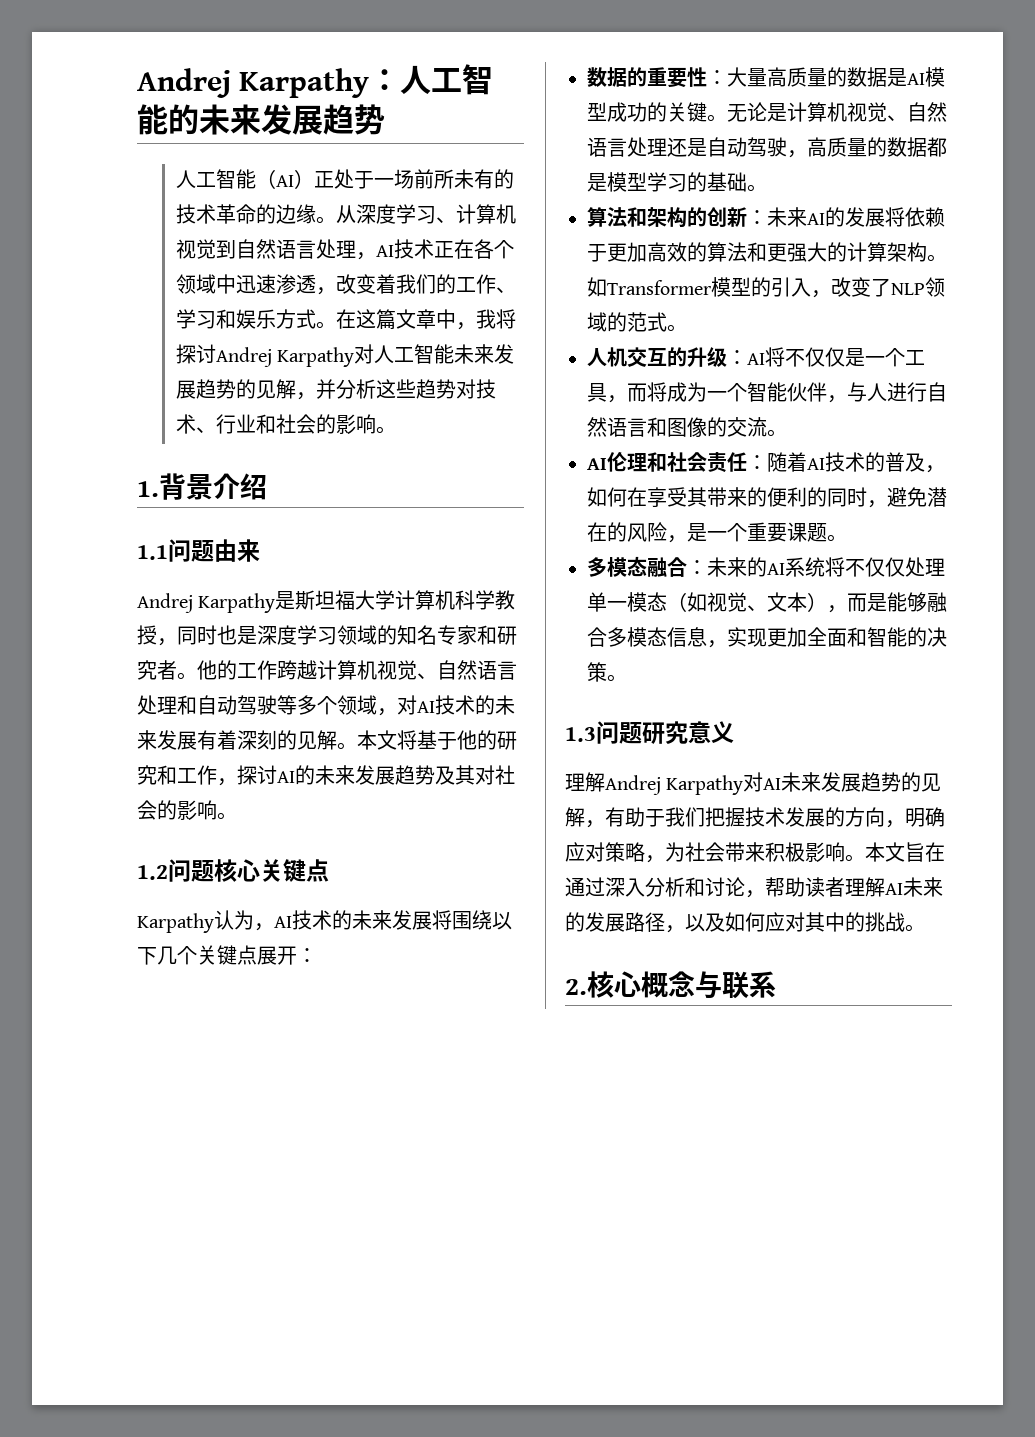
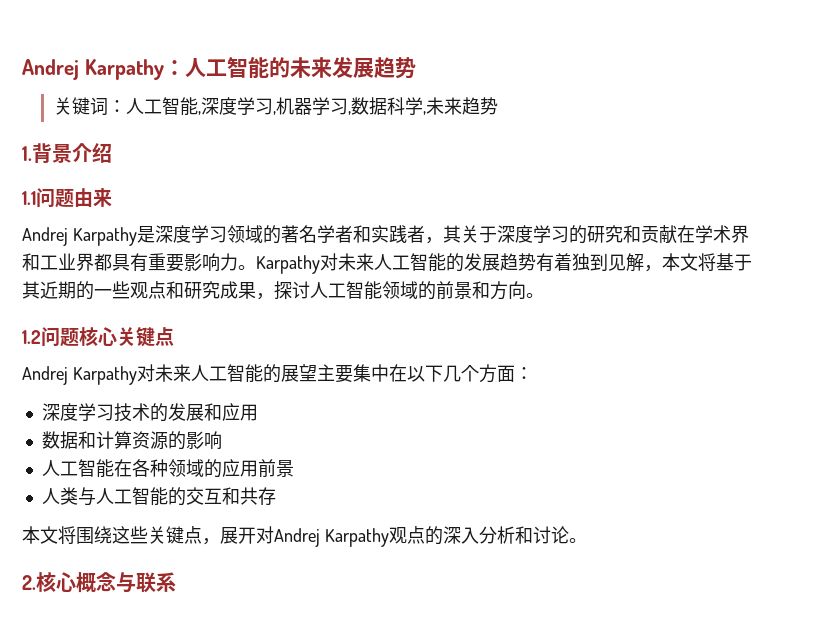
- 人工智能（AI）正处于一场前所未有的技术革命的边缘。从深度学习、计算机视觉到自然语言处理，AI技术正在各个领域中迅速渗透，改变着我们的工作、学习和娱乐方式。在这篇文章中，我将探讨Andrej Karpathy对人工智能未来发展趋势的见解，并分析这些趋势对技术、行业和社会的影响。
+ 关键词：人工智能,深度学习,机器学习,数据科学,未来趋势
- Andrej Karpathy是斯坦福大学计算机科学教授，同时也是深度学习领域的知名专家和研究者。他的工作跨越计算机视觉、自然语言处理和自动驾驶等多个领域，对AI技术的未来发展有着深刻的见解。本文将基于他的研究和工作，探讨AI的未来发展趋势及其对社会的影响。
+ Andrej Karpathy是深度学习领域的著名学者和实践者，其关于深度学习的研究和贡献在学术界和工业界都具有重要影响力。Karpathy对未来人工智能的发展趋势有着独到见解，本文将基于其近期的一些观点和研究成果，探讨人工智能领域的前景和方向。
- Karpathy认为，AI技术的未来发展将围绕以下几个关键点展开：
- 数据的重要性：大量高质量的数据是AI模型成功的关键。无论是计算机视觉、自然语言处理还是自动驾驶，高质量的数据都是模型学习的基础。
- 算法和架构的创新：未来AI的发展将依赖于更加高效的算法和更强大的计算架构。如Transformer模型的引入，改变了NLP领域的范式。
- 人机交互的升级：AI将不仅仅是一个工具，而将成为一个智能伙伴，与人进行自然语言和图像的交流。
- AI伦理和社会责任：随着AI技术的普及，如何在享受其带来的便利的同时，避免潜在的风险，是一个重要课题。
- 多模态融合：未来的AI系统将不仅仅处理单一模态（如视觉、文本），而是能够融合多模态信息，实现更加全面和智能的决策。
- 1.3问题研究意义
- 理解Andrej Karpathy对AI未来发展趋势的见解，有助于我们把握技术发展的方向，明确应对策略，为社会带来积极影响。本文旨在通过深入分析和讨论，帮助读者理解AI未来的发展路径，以及如何应对其中的挑战。
+ Andrej Karpathy对未来人工智能的展望主要集中在以下几个方面：
+ 深度学习技术的发展和应用
+ 数据和计算资源的影响
+ 人工智能在各种领域的应用前景
+ 人类与人工智能的交互和共存
+ 本文将围绕这些关键点，展开对Andrej Karpathy观点的深入分析和讨论。

